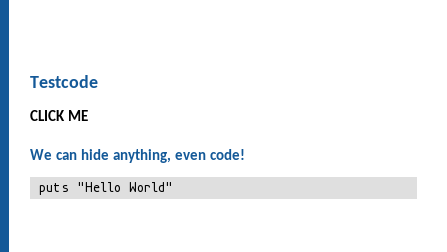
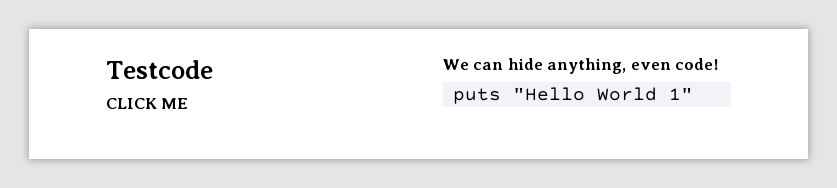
- puts "Hello World"
+ puts "Hello World 1"

